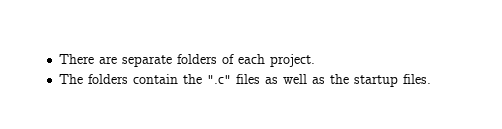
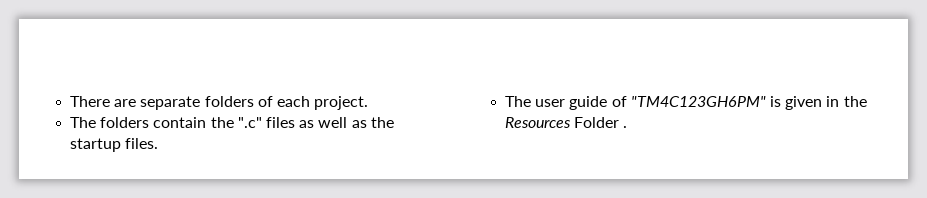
+ The user guide of "TM4C123GH6PM" is given in the Resources Folder .

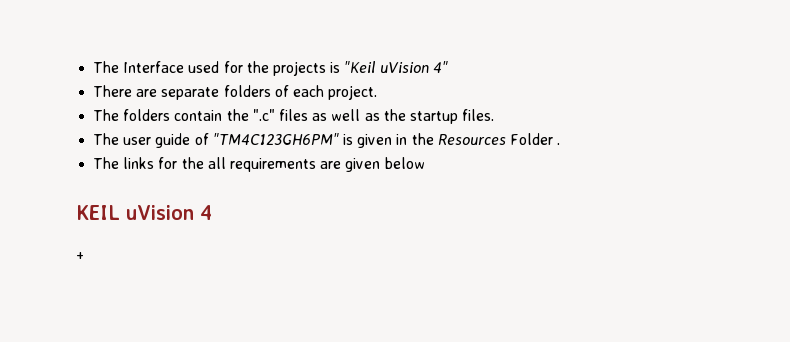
+ The Interface used for the projects is "Keil uVision 4"
+ The links for the all requirements are given below
+ KEIL uVision 4
+ +

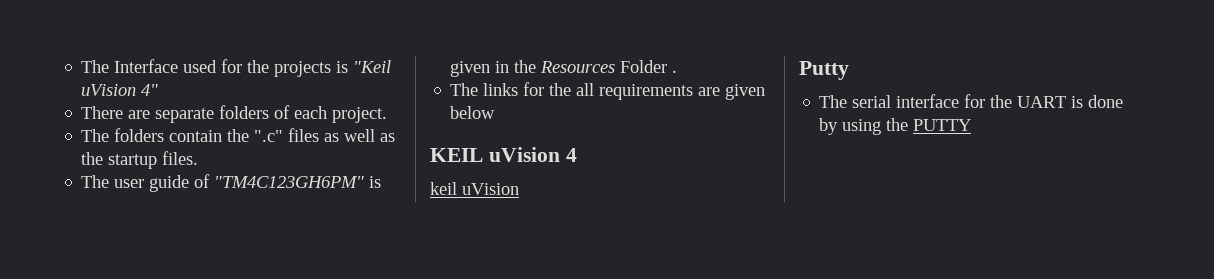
- +
+ keil uVision
+ Putty
+ The serial interface for the UART is done by using the PUTTY

